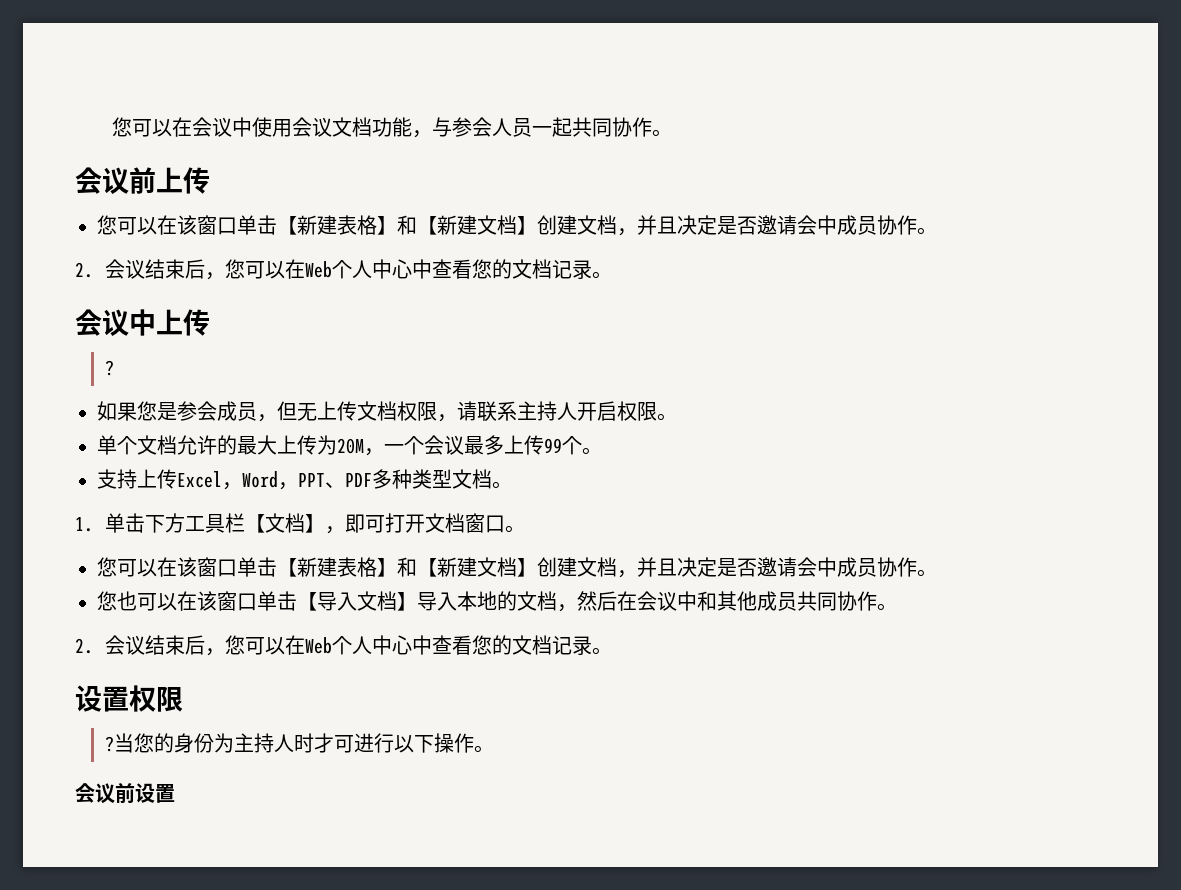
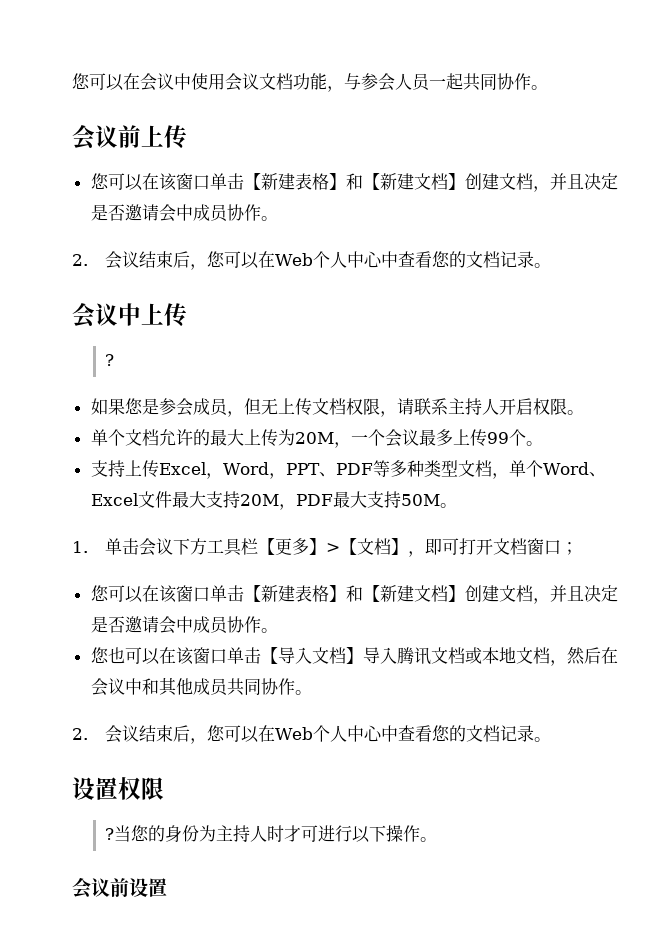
- 支持上传Excel，Word，PPT、PDF多种类型文档。
+ 支持上传Excel，Word，PPT、PDF等多种类型文档，单个Word、Excel文件最大支持20M，PDF最大支持50M。
- 1.单击下方工具栏【文档】，即可打开文档窗口。
+ 1.单击会议下方工具栏【更多】>【文档】，即可打开文档窗口；
- 您也可以在该窗口单击【导入文档】导入本地的文档，然后在会议中和其他成员共同协作。
+ 您也可以在该窗口单击【导入文档】导入腾讯文档或本地文档，然后在会议中和其他成员共同协作。

